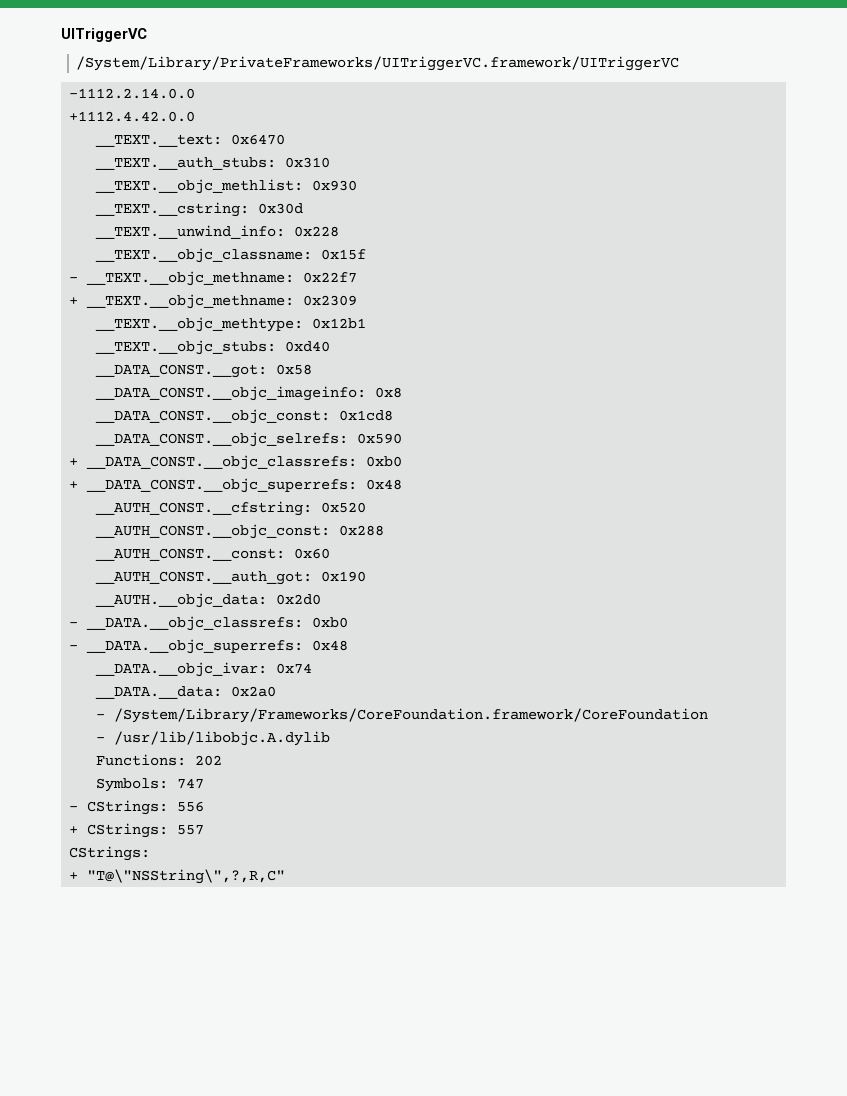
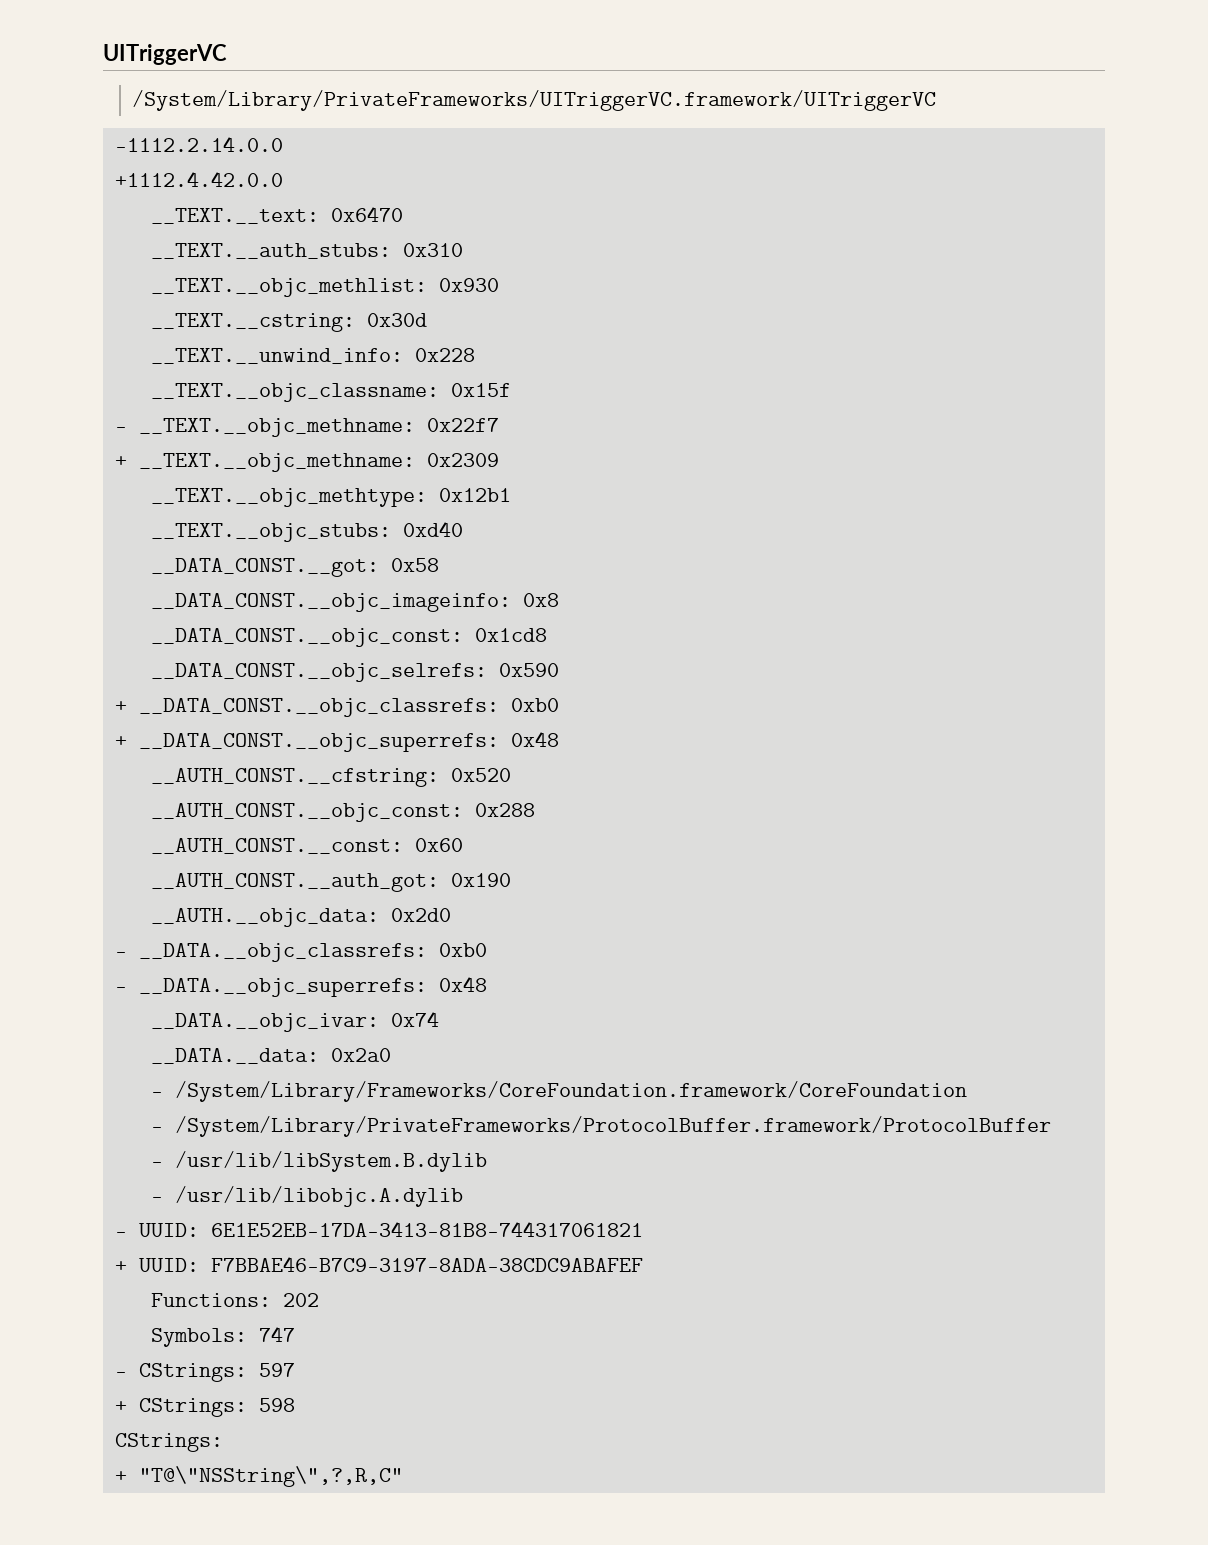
+ - /System/Library/PrivateFrameworks/ProtocolBuffer.framework/ProtocolBuffer
+ - /usr/lib/libSystem.B.dylib
  - /usr/lib/libobjc.A.dylib
+ - UUID: 6E1E52EB-17DA-3413-81B8-744317061821
+ + UUID: F7BBAE46-B7C9-3197-8ADA-38CDC9ABAFEF
- - CStrings: 556
+ - CStrings: 597
- + CStrings: 557
+ + CStrings: 598

